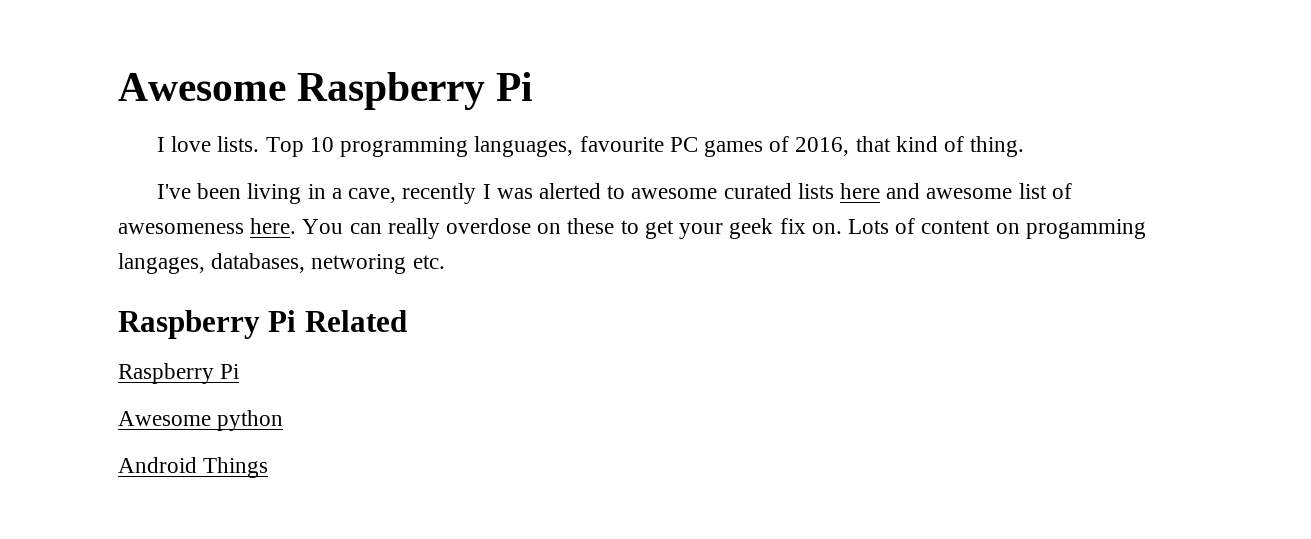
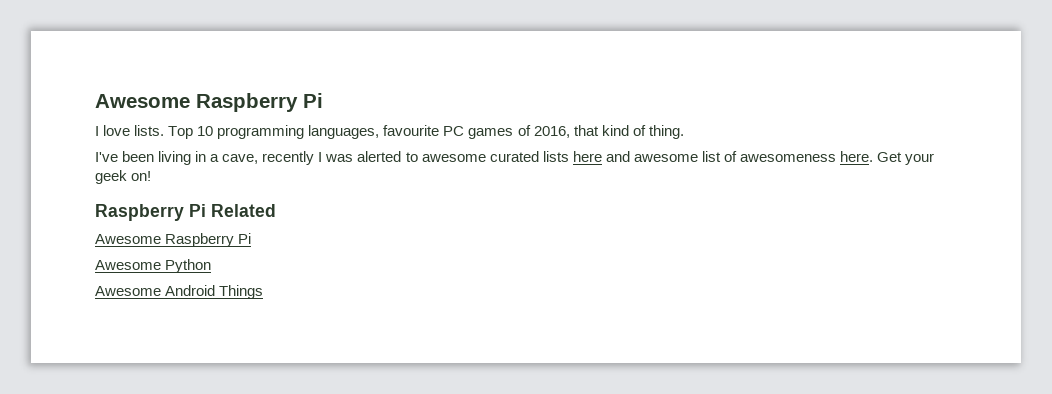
- You can really overdose on these to get your geek fix on. Lots of content on progamming langages, databases, networing etc.
+ Get your geek on!
  Raspberry Pi Related
- Raspberry Pi
+ Awesome Raspberry Pi
- Awesome python
- Android Things
+ Awesome Python
+ Awesome Android Things

